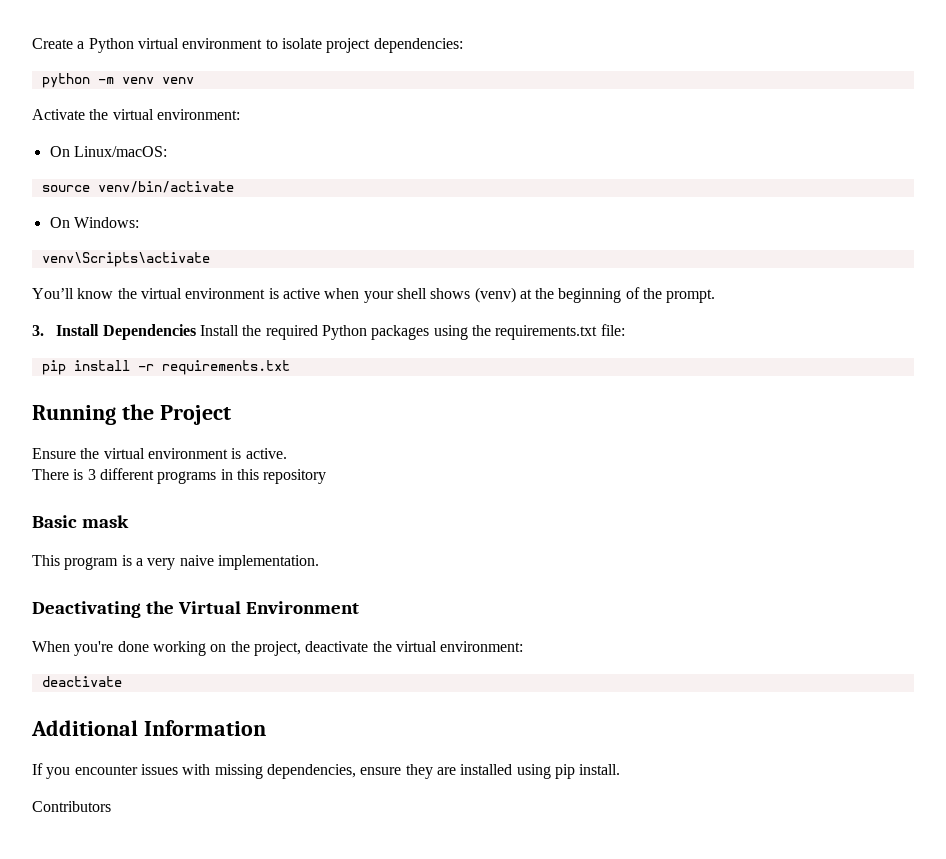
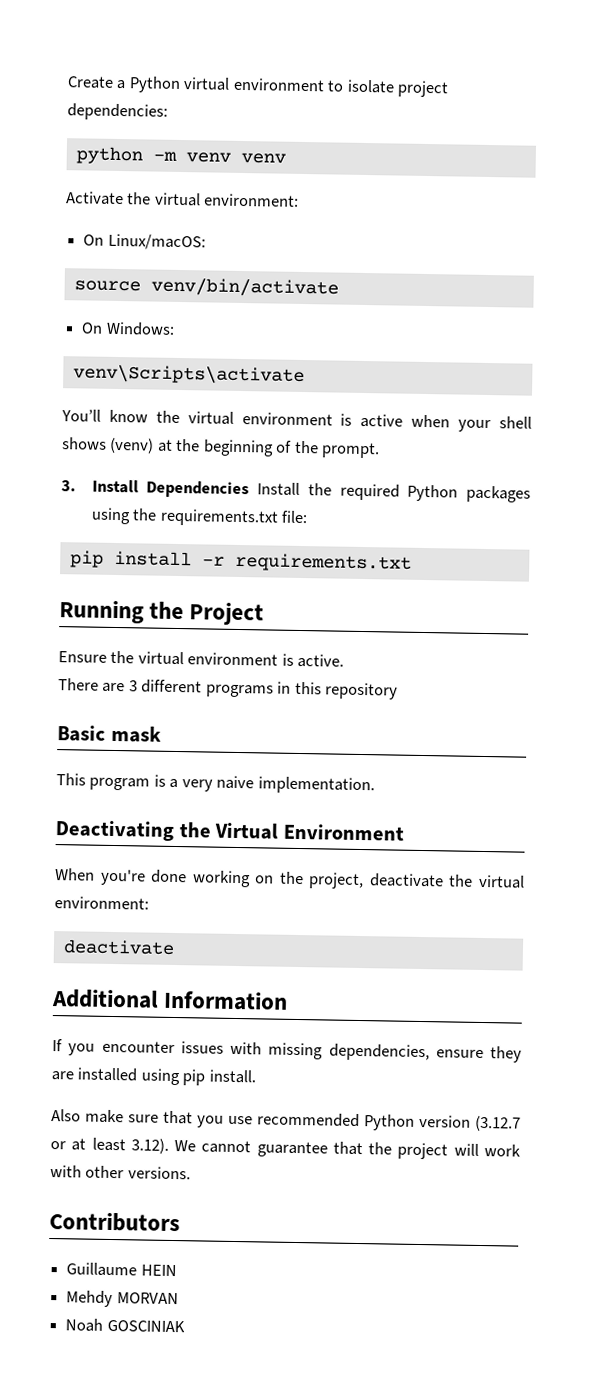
- There is 3 different programs in this repository
+ There are 3 different programs in this repository
+ Also make sure that you use recommended Python version (3.12.7 or at least 3.12). We cannot guarantee that the project will work with other versions.
  Contributors
+ Guillaume HEIN
+ Mehdy MORVAN
+ Noah GOSCINIAK

